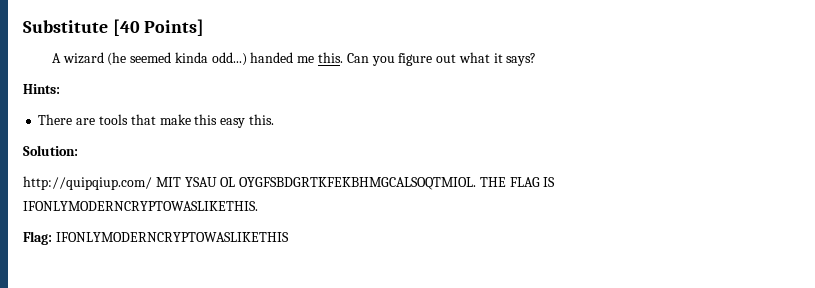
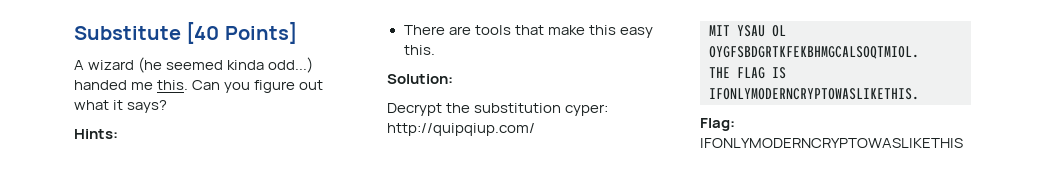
- http://quipqiup.com/ MIT YSAU OL OYGFSBDGRTKFEKBHMGCALSOQTMIOL. THE FLAG IS IFONLYMODERNCRYPTOWASLIKETHIS.
+ Decrypt the substitution cyper: http://quipqiup.com/
+ MIT YSAU OL OYGFSBDGRTKFEKBHMGCALSOQTMIOL.
+ THE FLAG IS IFONLYMODERNCRYPTOWASLIKETHIS.

